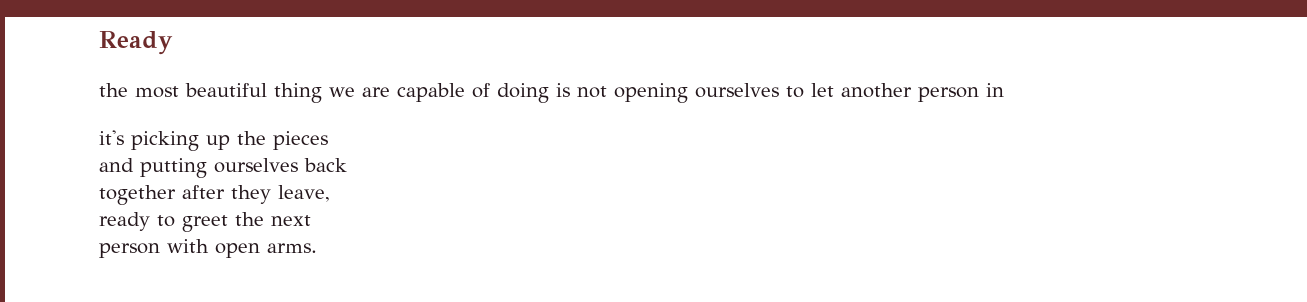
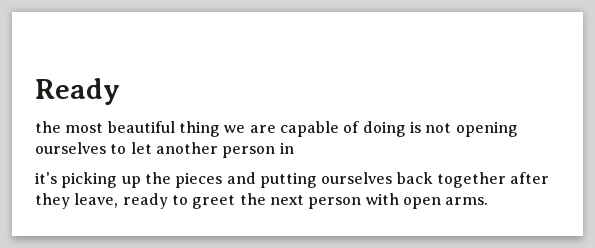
- it's picking up the pieces
- and putting ourselves back
- together after they leave,
- ready to greet the next
- person with open arms.
+ it's picking up the pieces and putting ourselves back together after they leave, ready to greet the next person with open arms.

